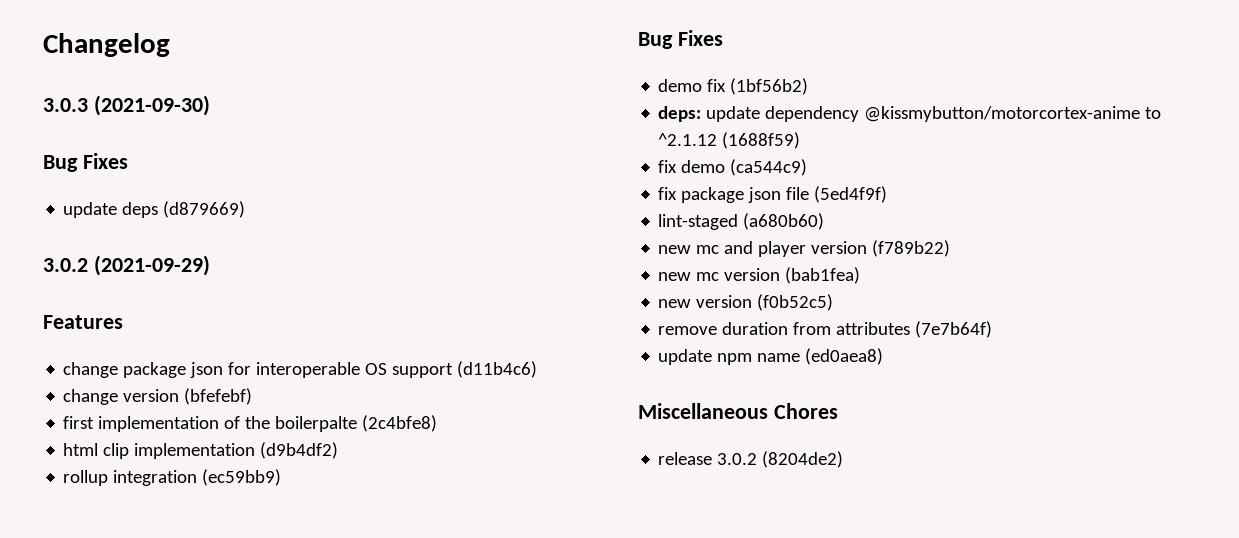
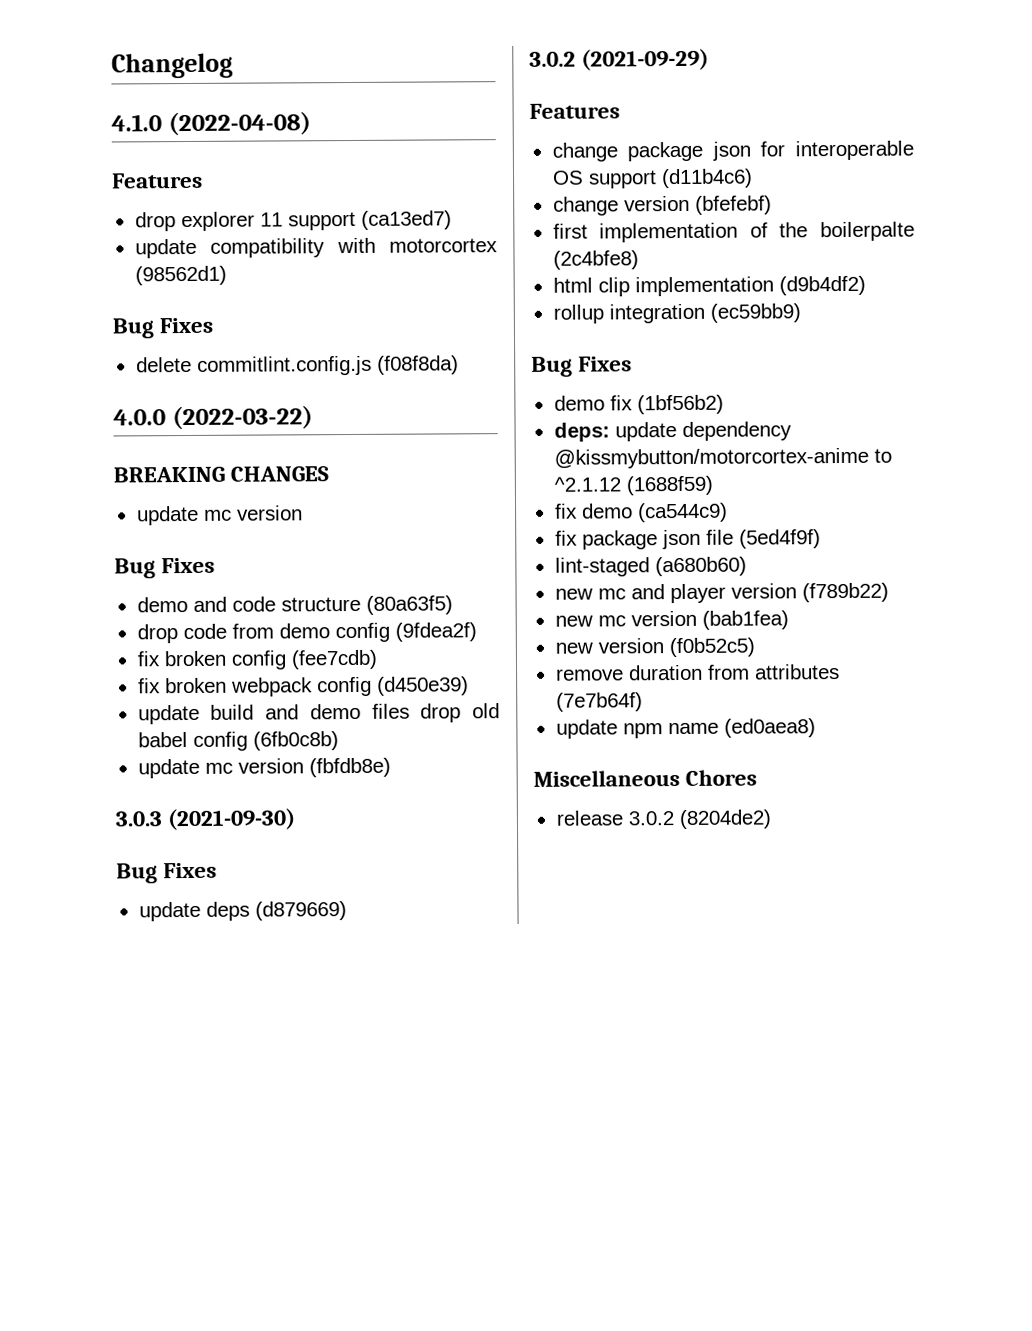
+ 4.1.0 (2022-04-08)
+ Features
+ drop explorer 11 support (ca13ed7)
+ update compatibility with motorcortex (98562d1)
+ Bug Fixes
+ delete commitlint.config.js (f08f8da)
+ 4.0.0 (2022-03-22)
+ BREAKING CHANGES
+ update mc version
+ Bug Fixes
+ demo and code structure (80a63f5)
+ drop code from demo config (9fdea2f)
+ fix broken config (fee7cdb)
+ fix broken webpack config (d450e39)
+ update build and demo files drop old babel config (6fb0c8b)
+ update mc version (fbfdb8e)

